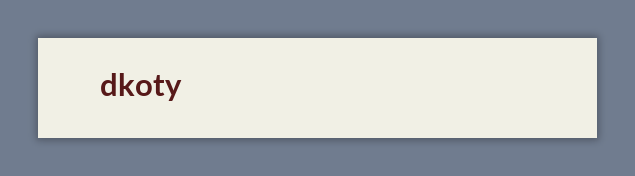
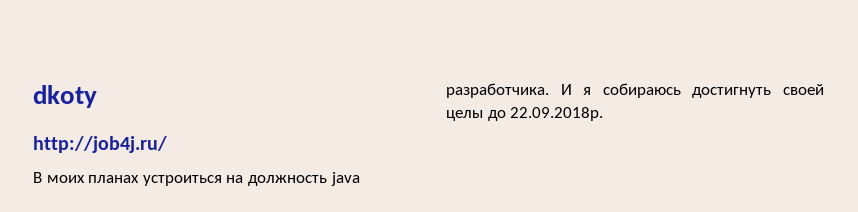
+ http://job4j.ru/
+ В моих планах устроиться на должность java разработчика. И я собираюсь достигнуть своей целы до 22.09.2018р.

